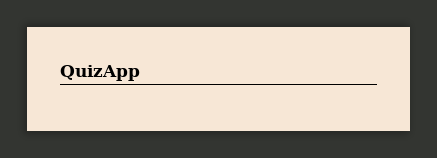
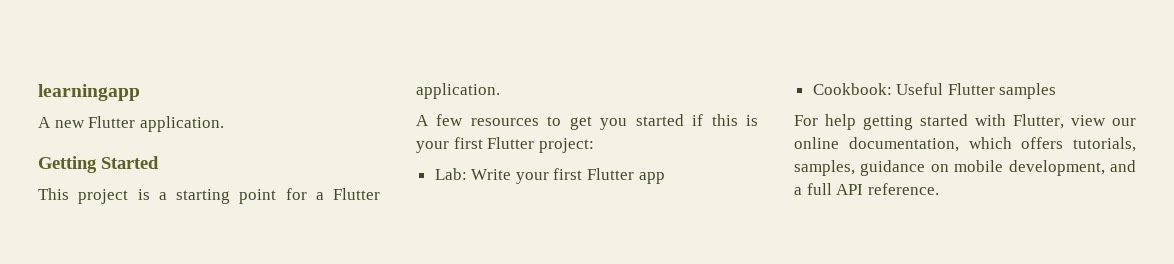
- QuizApp
+ learningapp
+ A new Flutter application.
+ Getting Started
+ This project is a starting point for a Flutter application.
+ A few resources to get you started if this is your first Flutter project:
+ Lab: Write your first Flutter app
+ Cookbook: Useful Flutter samples
+ For help getting started with Flutter, view our online documentation, which offers tutorials, samples, guidance on mobile development, and a full API reference.

